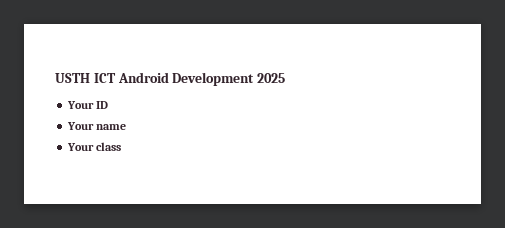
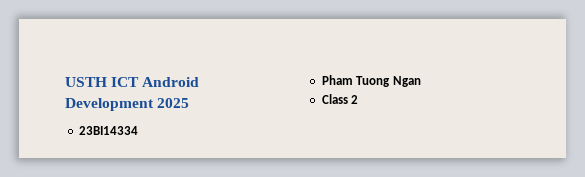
- Your ID
- Your name
- Your class
+ 23BI14334
+ Pham Tuong Ngan
+ Class 2

